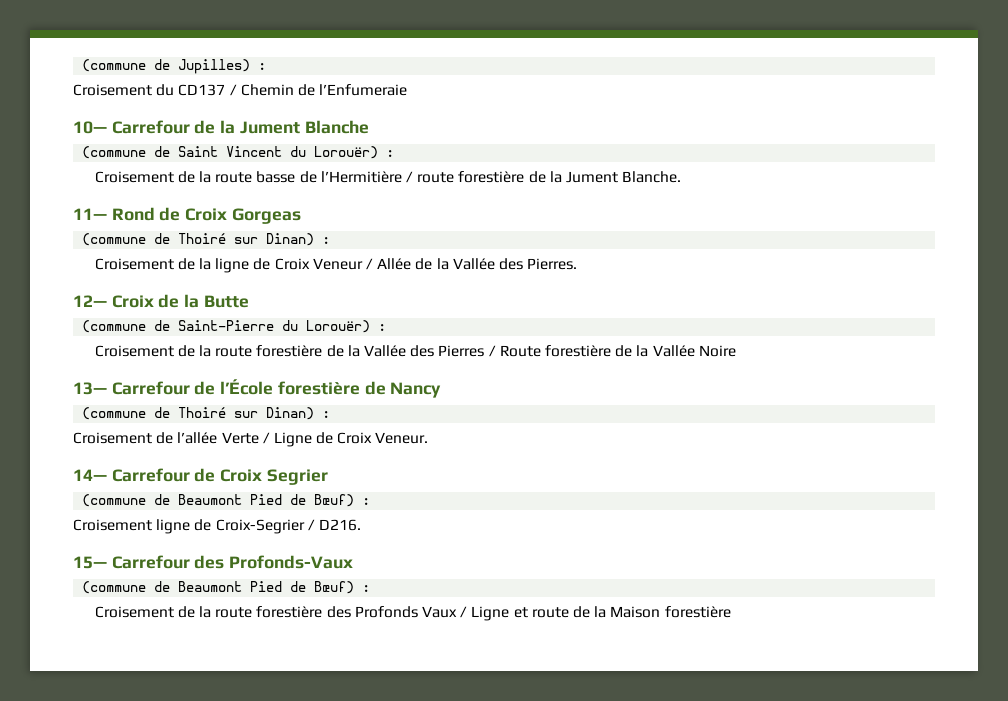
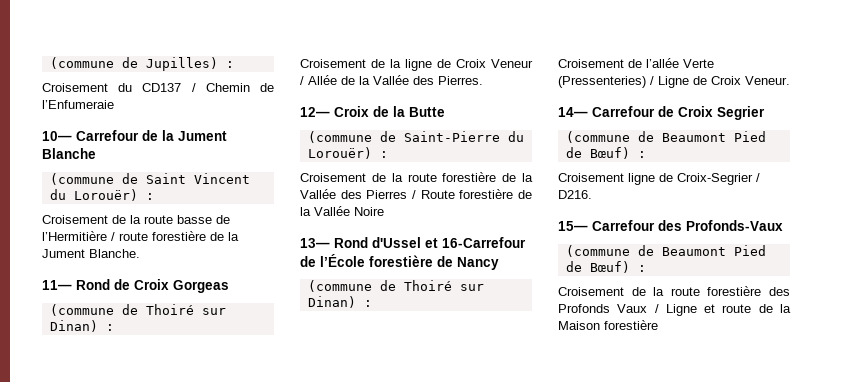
- 13— Carrefour de l’École forestière de Nancy
+ 13— Rond d'Ussel et 16-Carrefour de l’École forestière de Nancy
- Croisement de l’allée Verte / Ligne de Croix Veneur.
+ Croisement de l’allée Verte (Pressenteries) / Ligne de Croix Veneur.

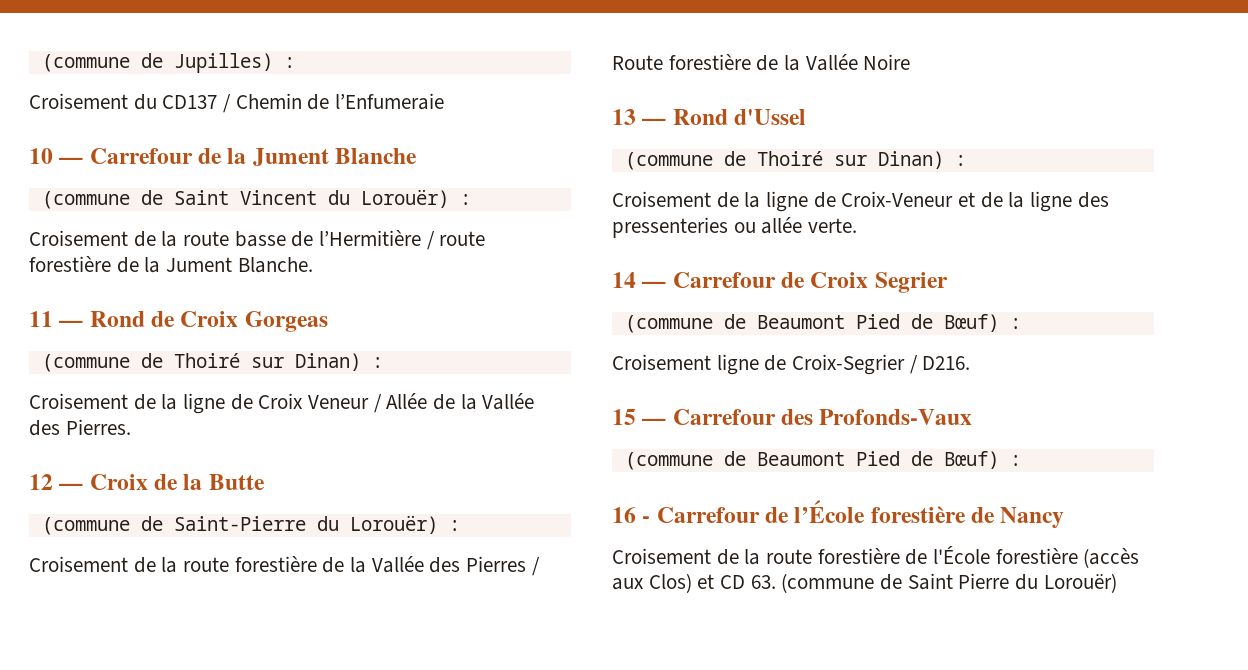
- 10— Carrefour de la Jument Blanche
+ 10 — Carrefour de la Jument Blanche
- 11— Rond de Croix Gorgeas
+ 11 — Rond de Croix Gorgeas
- 12— Croix de la Butte
+ 12 — Croix de la Butte
- 13— Rond d'Ussel et 16-Carrefour de l’École forestière de Nancy
+ 13 — Rond d'Ussel
  (commune de Thoiré sur Dinan) :
- Croisement de l’allée Verte (Pressenteries) / Ligne de Croix Veneur.
- 14— Carrefour de Croix Segrier
+ Croisement de la ligne de Croix-Veneur et de la ligne des pressenteries ou allée verte.
+ 14 — Carrefour de Croix Segrier
- 15— Carrefour des Profonds-Vaux
+ 15 — Carrefour des Profonds-Vaux
- Croisement de la route forestière des Profonds Vaux / Ligne et route de la Maison forestière
+ 16 - Carrefour de l’École forestière de Nancy
+ Croisement de la route forestière de l'École forestière (accès aux Clos) et CD 63. (commune de Saint Pierre du Lorouër)

